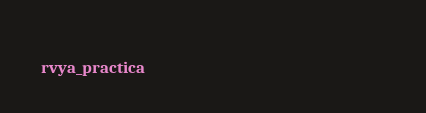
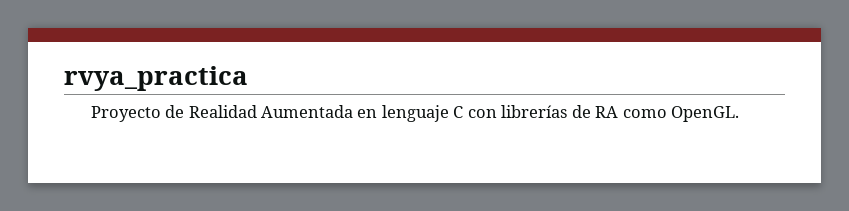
+ Proyecto de Realidad Aumentada en lenguaje C con librerías de RA como OpenGL.

